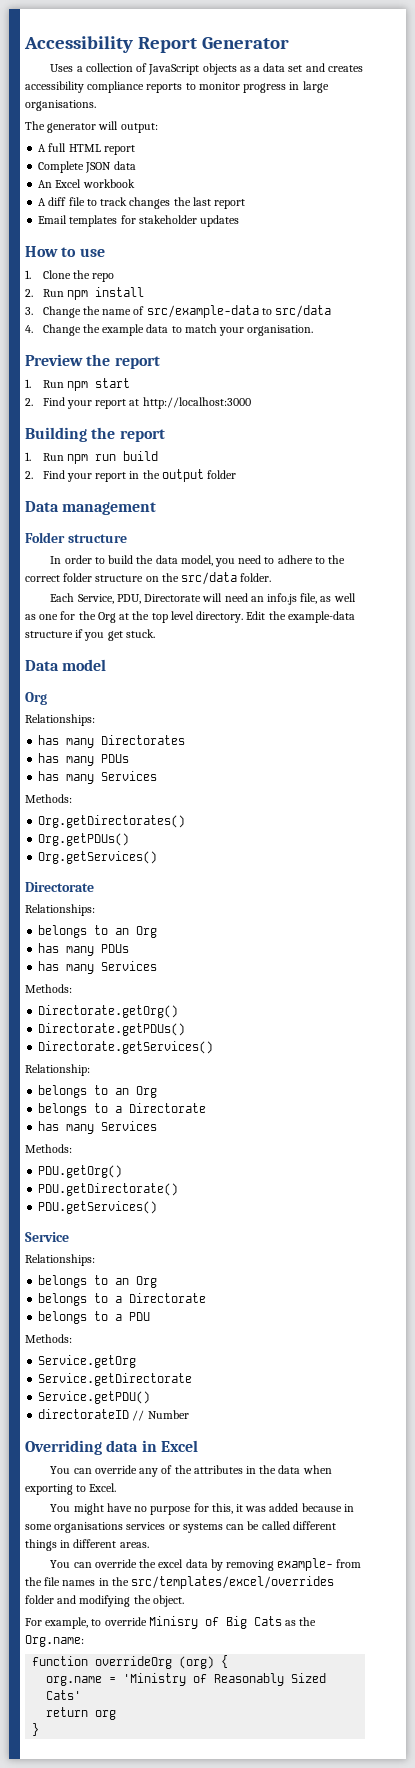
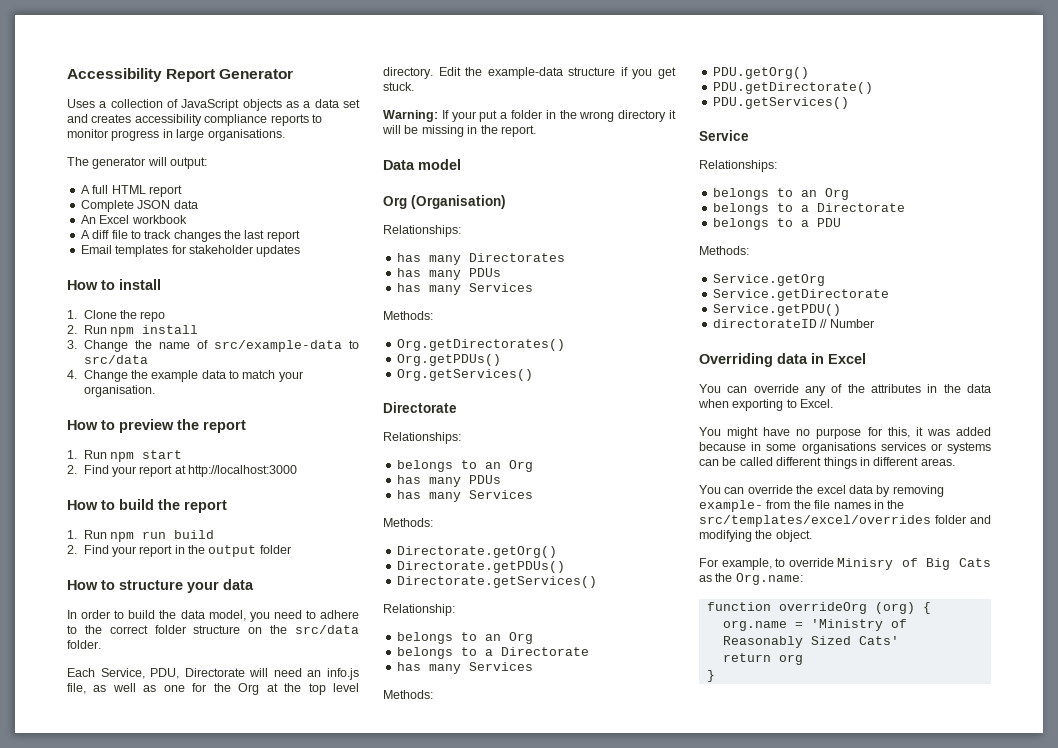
- How to use
+ How to install
- Preview the report
+ How to preview the report
- Building the report
+ How to build the report
- Data management
- Folder structure
+ How to structure your data
+ Warning: If your put a folder in the wrong directory it will be missing in the report.
  Data model
- Org
+ Org (Organisation)

